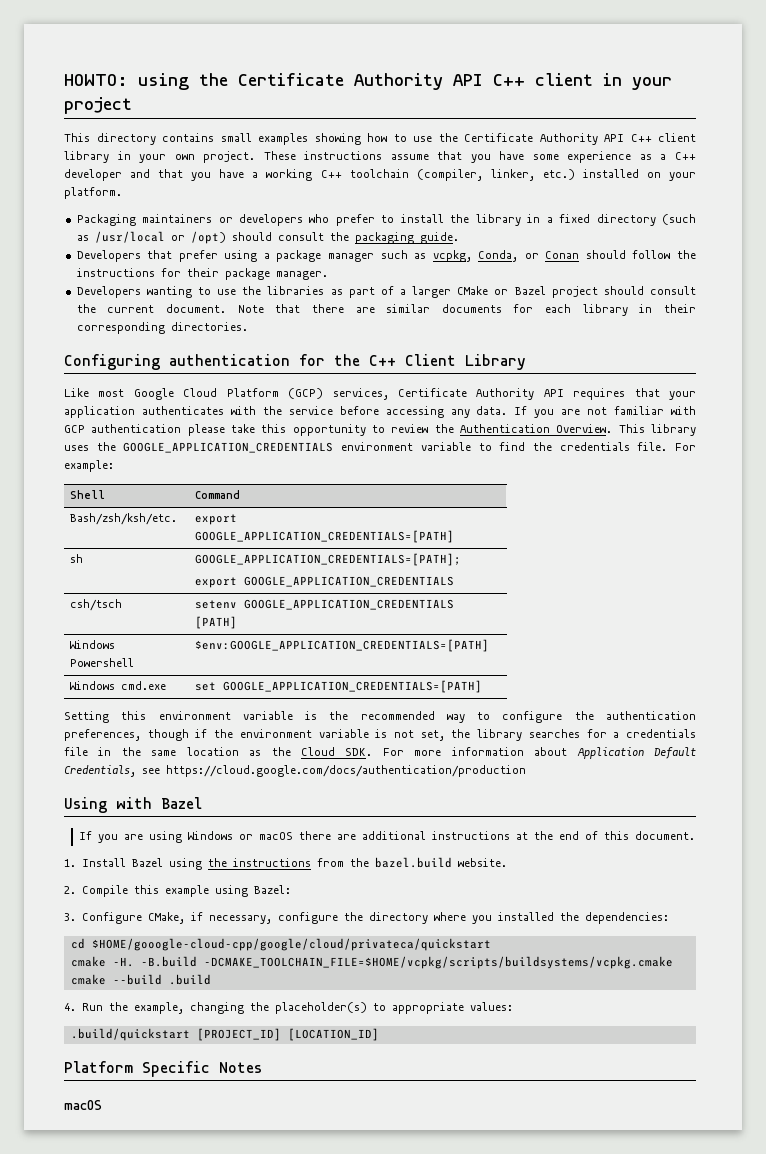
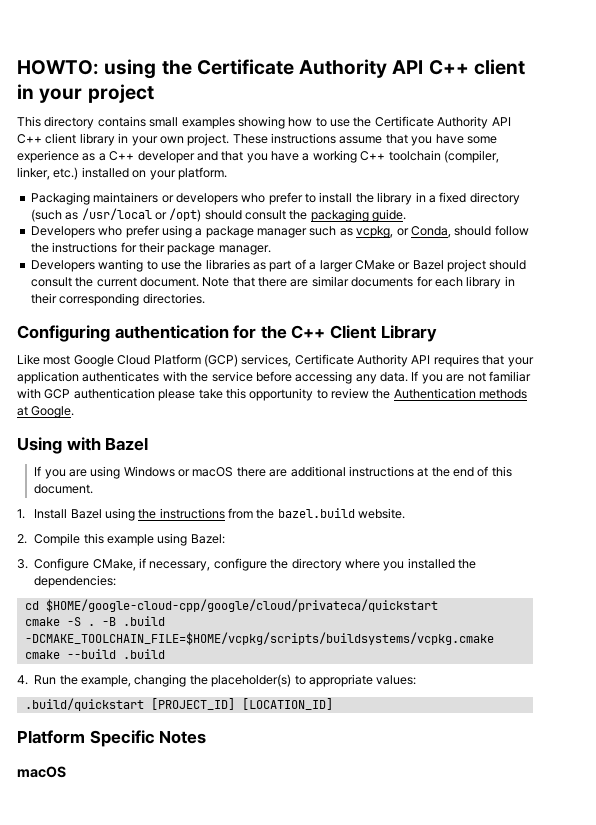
- Developers that prefer using a package manager such as vcpkg, Conda, or Conan should follow the instructions for their package manager.
+ Developers who prefer using a package manager such as vcpkg, or Conda, should follow the instructions for their package manager.
- If you are not familiar with GCP authentication please take this opportunity to review the Authentication Overview. This library uses the GOOGLE_APPLICATION_CREDENTIALS environment variable to find the credentials file. For example:
- Shell | Command
- Bash/zsh/ksh/etc. | export GOOGLE_APPLICATION_CREDENTIALS=[PATH]
- sh | GOOGLE_APPLICATION_CREDENTIALS=[PATH];
- export GOOGLE_APPLICATION_CREDENTIALS
- csh/tsch | setenv GOOGLE_APPLICATION_CREDENTIALS [PATH]
- Windows Powershell | $env:GOOGLE_APPLICATION_CREDENTIALS=[PATH]
- Windows cmd.exe | set GOOGLE_APPLICATION_CREDENTIALS=[PATH]
- Setting this environment variable is the recommended way to configure the authentication preferences, though if the environment variable is not set, the library searches for a credentials file in the same location as the Cloud SDK. For more information about Application Default Credentials, see https://cloud.google.com/docs/authentication/production
+ If you are not familiar with GCP authentication please take this opportunity to review the Authentication methods at Google.
- cd $HOME/gooogle-cloud-cpp/google/cloud/privateca/quickstart
- cmake -H. -B.build -DCMAKE_TOOLCHAIN_FILE=$HOME/vcpkg/scripts/buildsystems/vcpkg.cmake
+ cd $HOME/google-cloud-cpp/google/cloud/privateca/quickstart
+ cmake -S . -B .build -DCMAKE_TOOLCHAIN_FILE=$HOME/vcpkg/scripts/buildsystems/vcpkg.cmake

